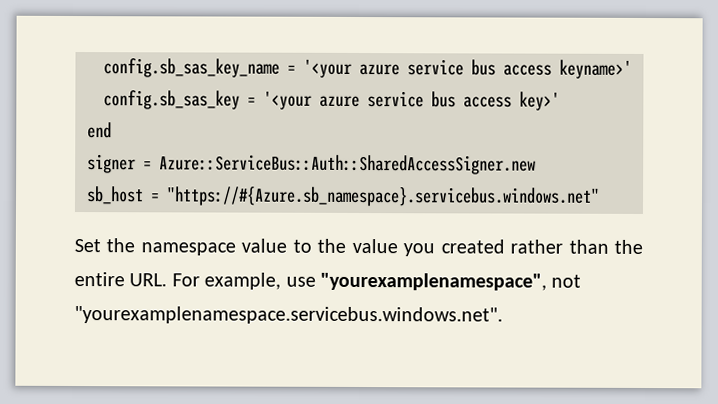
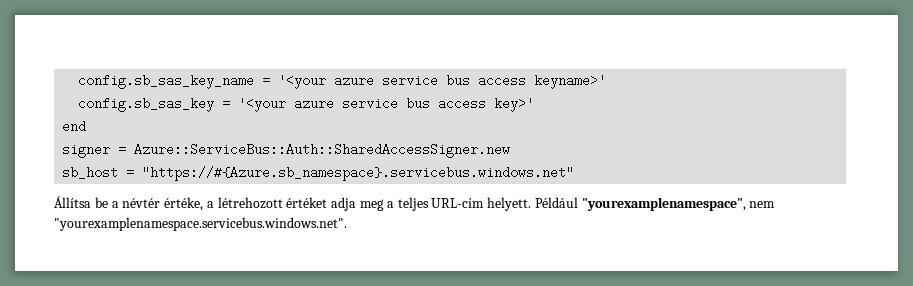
- Set the namespace value to the value you created rather than the entire URL. For example, use "yourexamplenamespace", not "yourexamplenamespace.servicebus.windows.net".
+ Állítsa be a névtér értéke, a létrehozott értéket adja meg a teljes URL-cím helyett. Például "yourexamplenamespace", nem "yourexamplenamespace.servicebus.windows.net".

